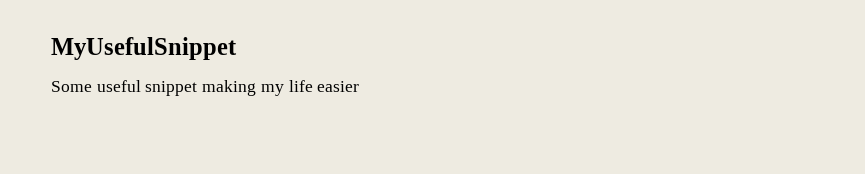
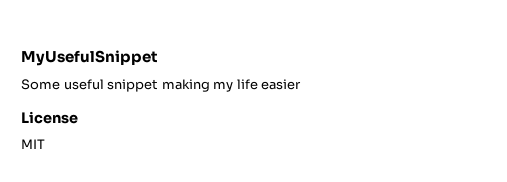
+ License
+ MIT

